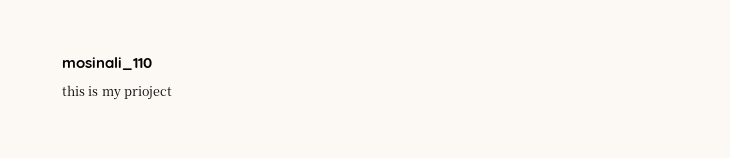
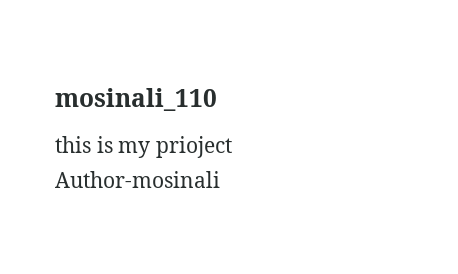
+ Author-mosinali

